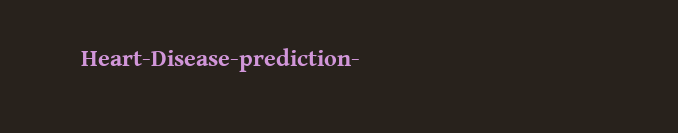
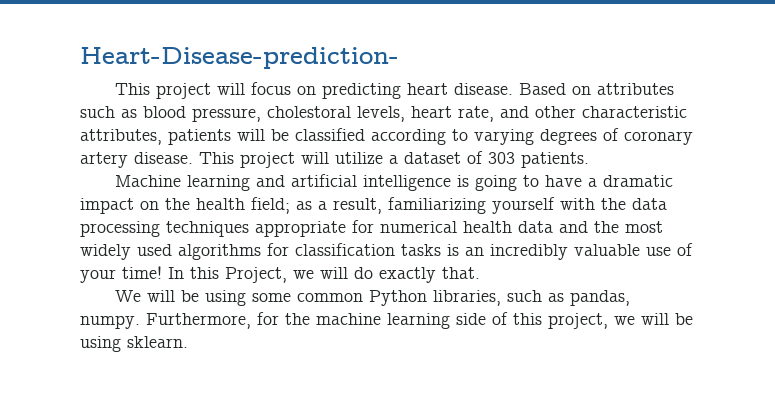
+ This project will focus on predicting heart disease. Based on attributes such as blood pressure, cholestoral levels, heart rate, and other characteristic attributes, patients will be classified according to varying degrees of coronary artery disease. This project will utilize a dataset of 303 patients.
+ Machine learning and artificial intelligence is going to have a dramatic impact on the health field; as a result, familiarizing yourself with the data processing techniques appropriate for numerical health data and the most widely used algorithms for classification tasks is an incredibly valuable use of your time! In this Project, we will do exactly that.
+ We will be using some common Python libraries, such as pandas, numpy. Furthermore, for the machine learning side of this project, we will be using sklearn.

